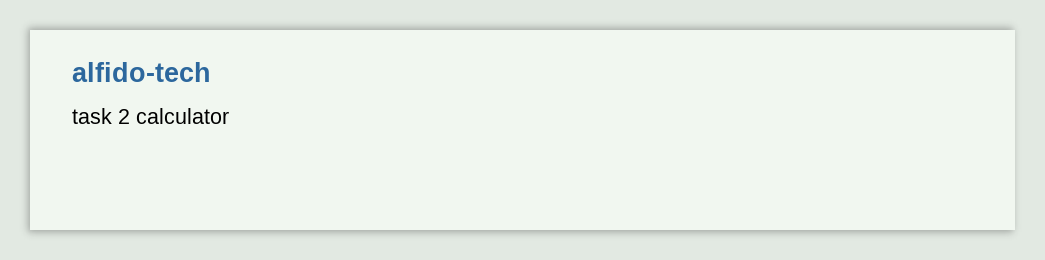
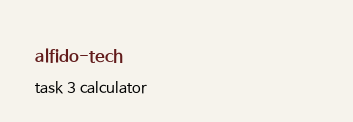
- task 2 calculator
+ task 3 calculator

